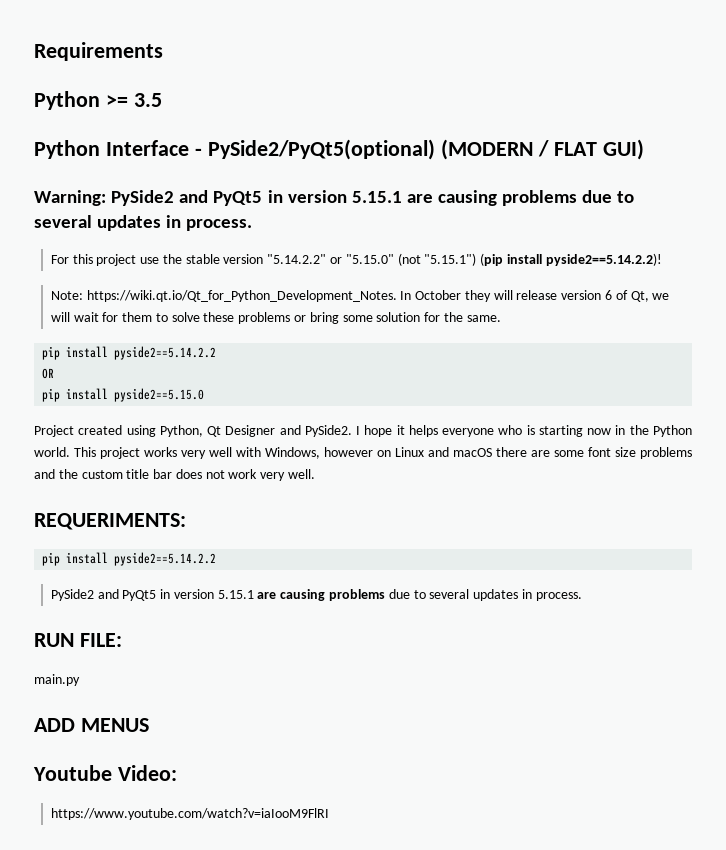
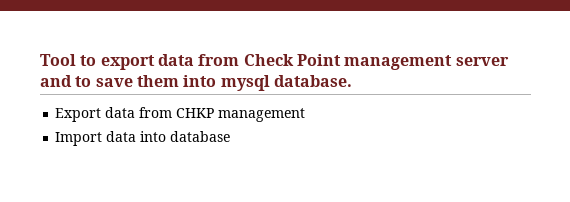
- Requirements
- Python >= 3.5
- Python Interface - PySide2/PyQt5(optional) (MODERN / FLAT GUI)
- Warning: PySide2 and PyQt5 in version 5.15.1 are causing problems due to several updates in process.
- For this project use the stable version "5.14.2.2" or "5.15.0" (not "5.15.1") (pip install pyside2==5.14.2.2)!
- Note: https://wiki.qt.io/Qt_for_Python_Development_Notes. In October they will release version 6 of Qt, we will wait for them to solve these problems or bring some solution for the same.
- pip install pyside2==5.14.2.2
- OR
- pip install pyside2==5.15.0
- Project created using Python, Qt Designer and PySide2. I hope it helps everyone who is starting now in the Python world. This project works very well with Windows, however on Linux and macOS there are some font size problems and the custom title bar does not work very well.
- REQUERIMENTS:
- pip install pyside2==5.14.2.2
- PySide2 and PyQt5 in version 5.15.1 are causing problems due to several updates in process.
- RUN FILE:
- main.py
- ADD MENUS
- Youtube Video:
- https://www.youtube.com/watch?v=iaIooM9FlRI
+ Tool to export data from Check Point management server and to save them into mysql database.
+ Export data from CHKP management
+ Import data into database

